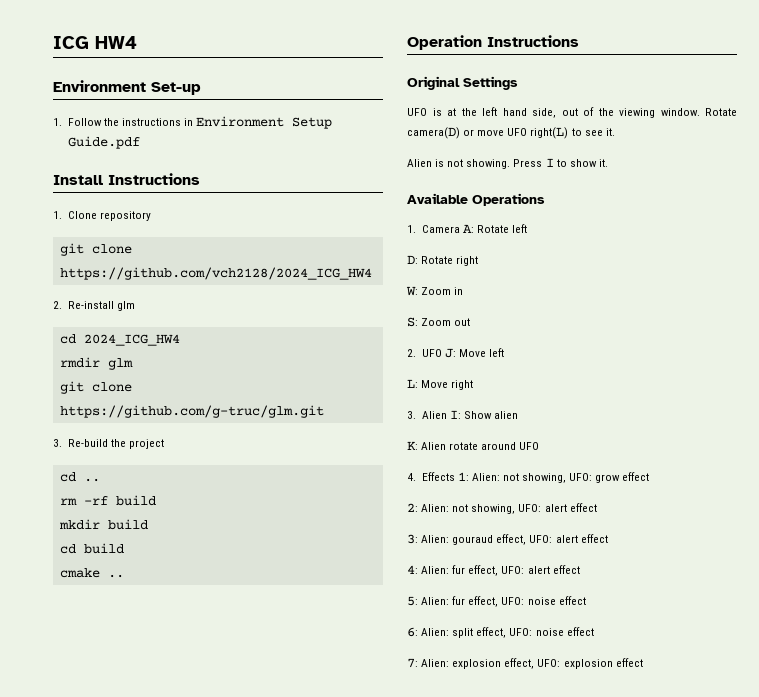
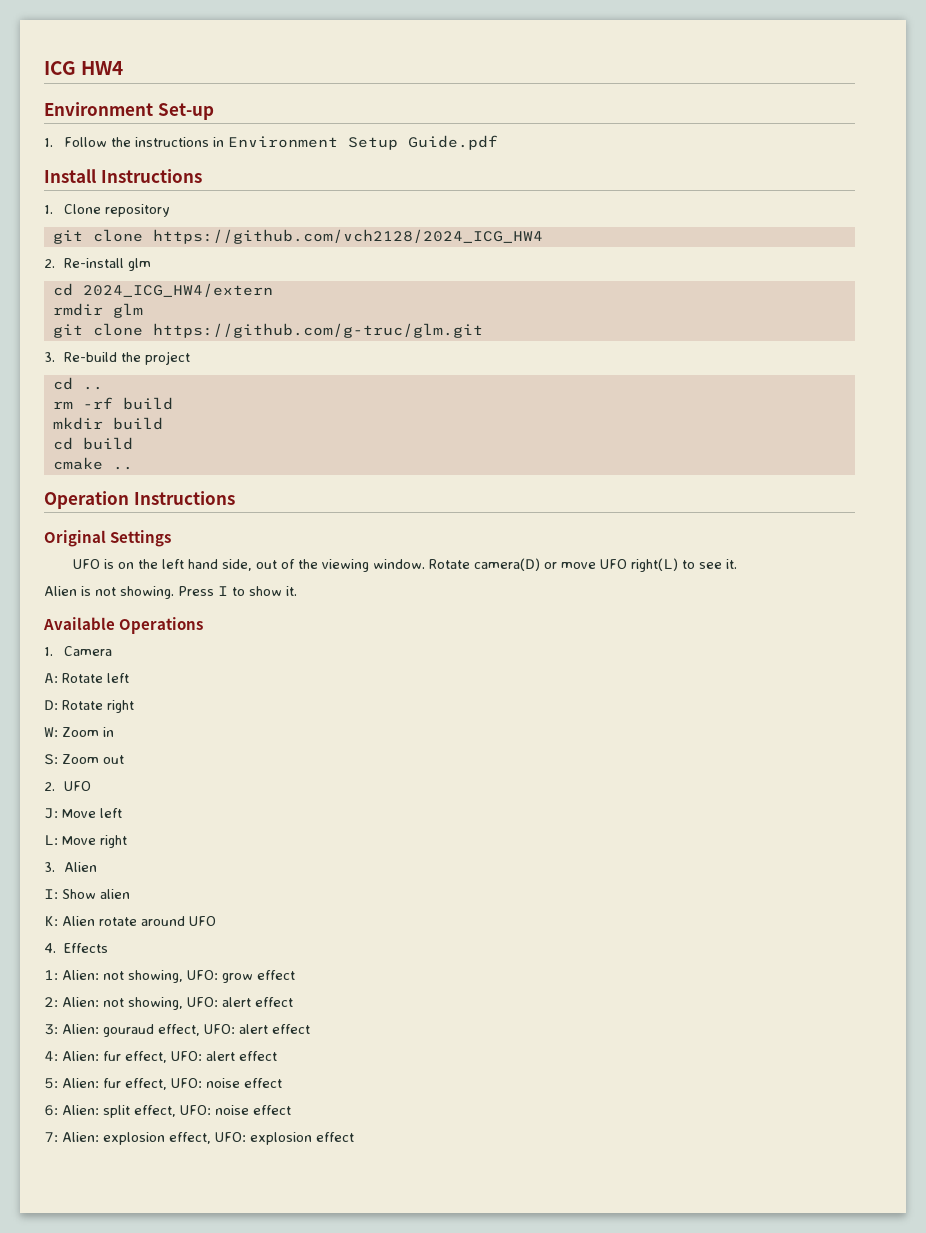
- cd 2024_ICG_HW4
+ cd 2024_ICG_HW4/extern
- UFO is at the left hand side, out of the viewing window.
+ UFO is on the left hand side, out of the viewing window.
- 1. Camera A: Rotate left
+ 1. Camera
+ A: Rotate left
- 2. UFO J: Move left
+ 2. UFO
+ J: Move left
- 3. Alien I: Show alien
+ 3. Alien
+ I: Show alien
- 4. Effects 1: Alien: not showing, UFO: grow effect
+ 4. Effects
+ 1: Alien: not showing, UFO: grow effect

